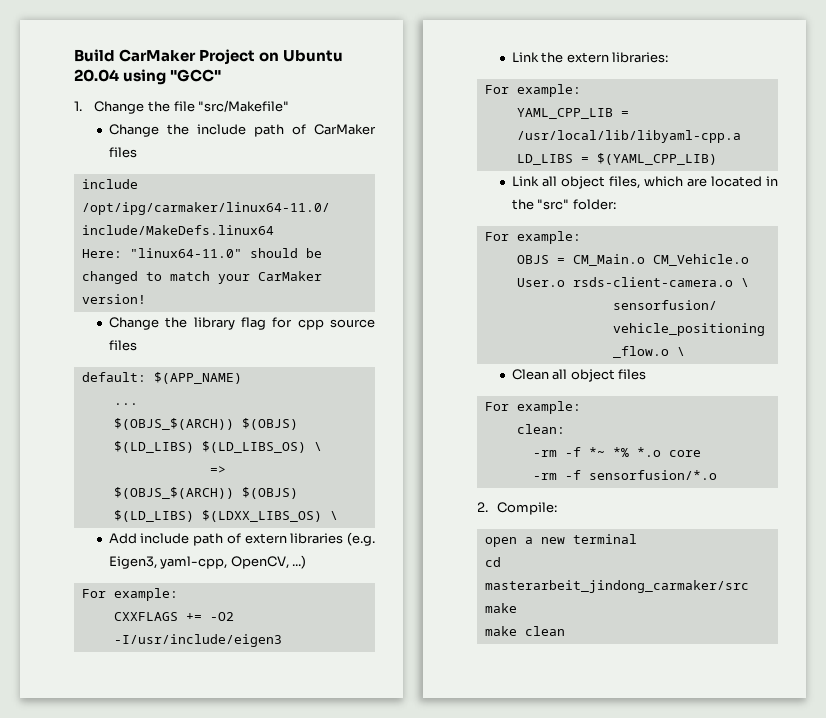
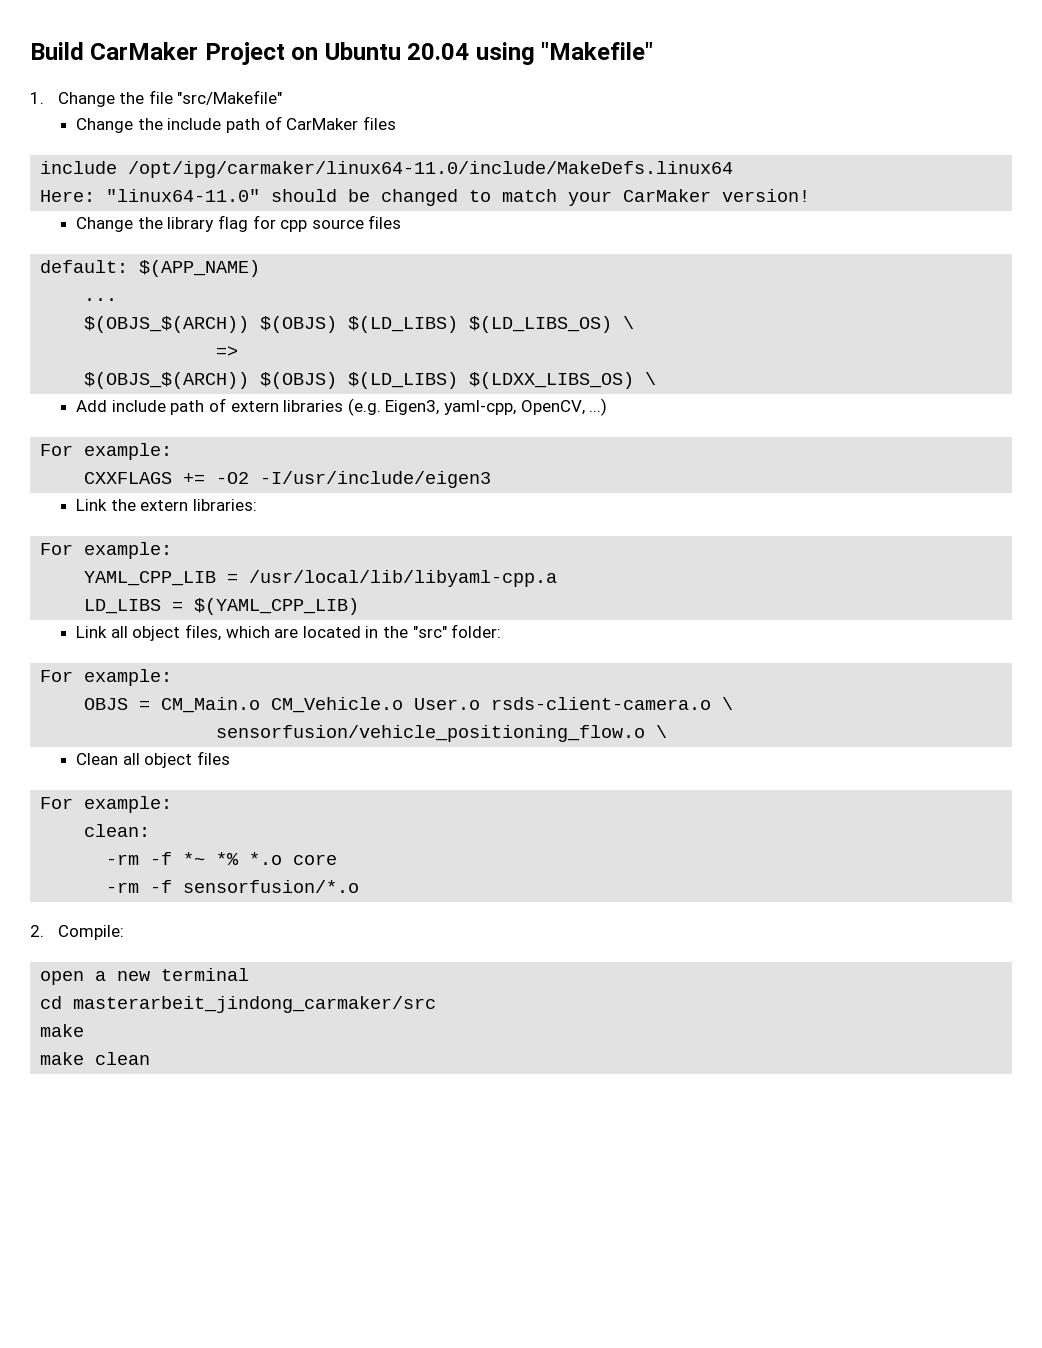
- Build CarMaker Project on Ubuntu 20.04 using "GCC"
+ Build CarMaker Project on Ubuntu 20.04 using "Makefile"

